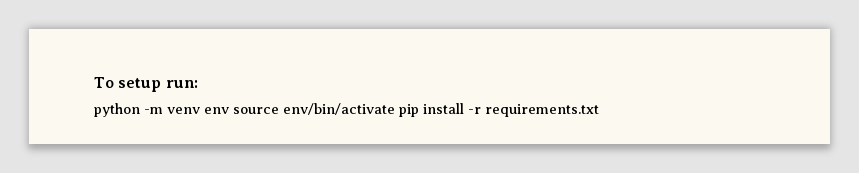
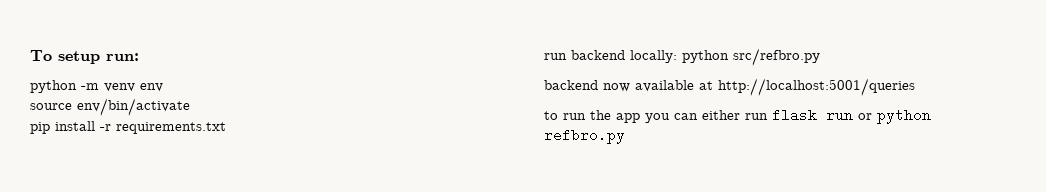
- python -m venv env source env/bin/activate pip install -r requirements.txt
+ python -m venv env
+ source env/bin/activate
+ pip install -r requirements.txt
+ run backend locally: python src/refbro.py
+ backend now available at http://localhost:5001/queries
+ to run the app you can either run flask run or python refbro.py

